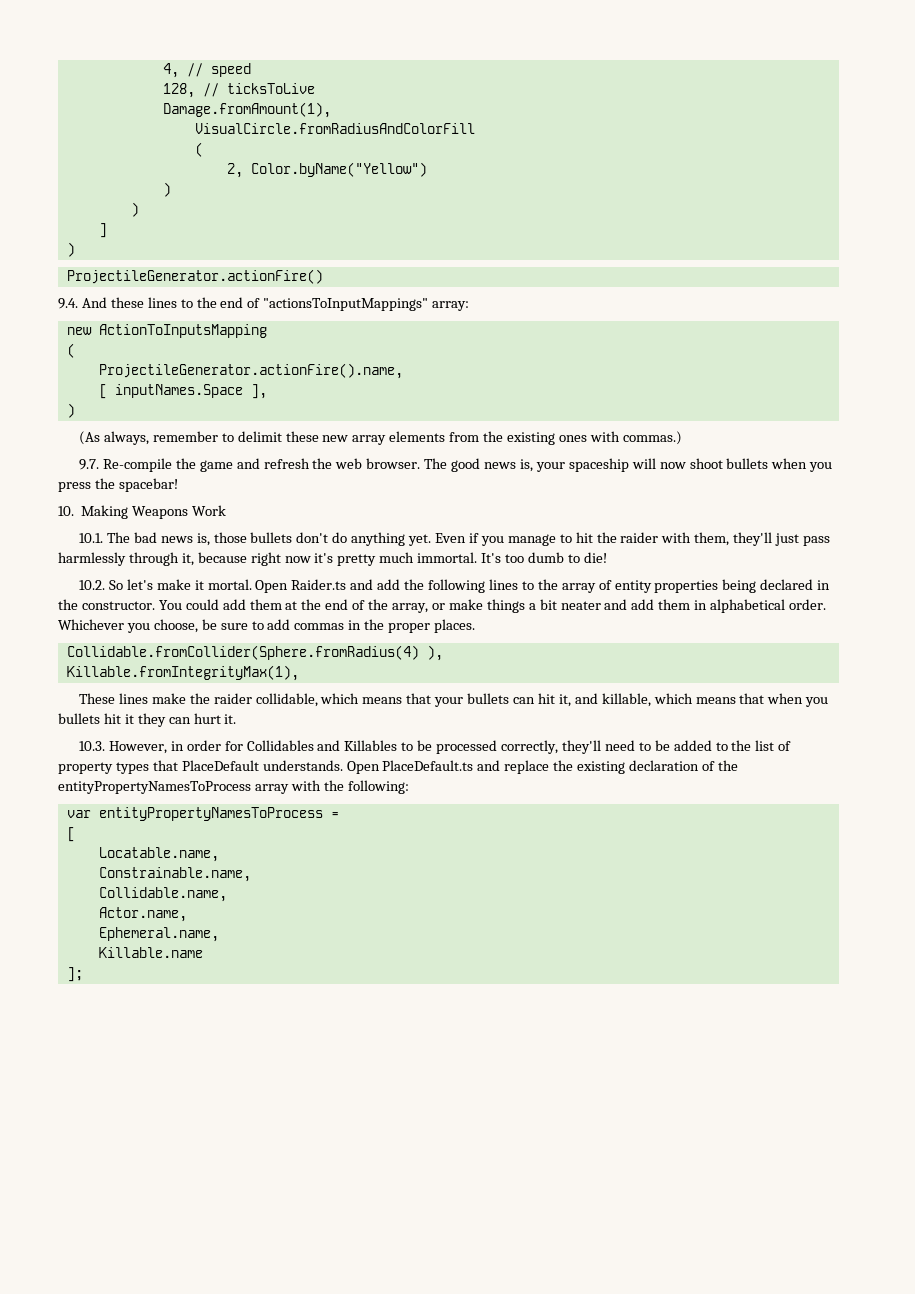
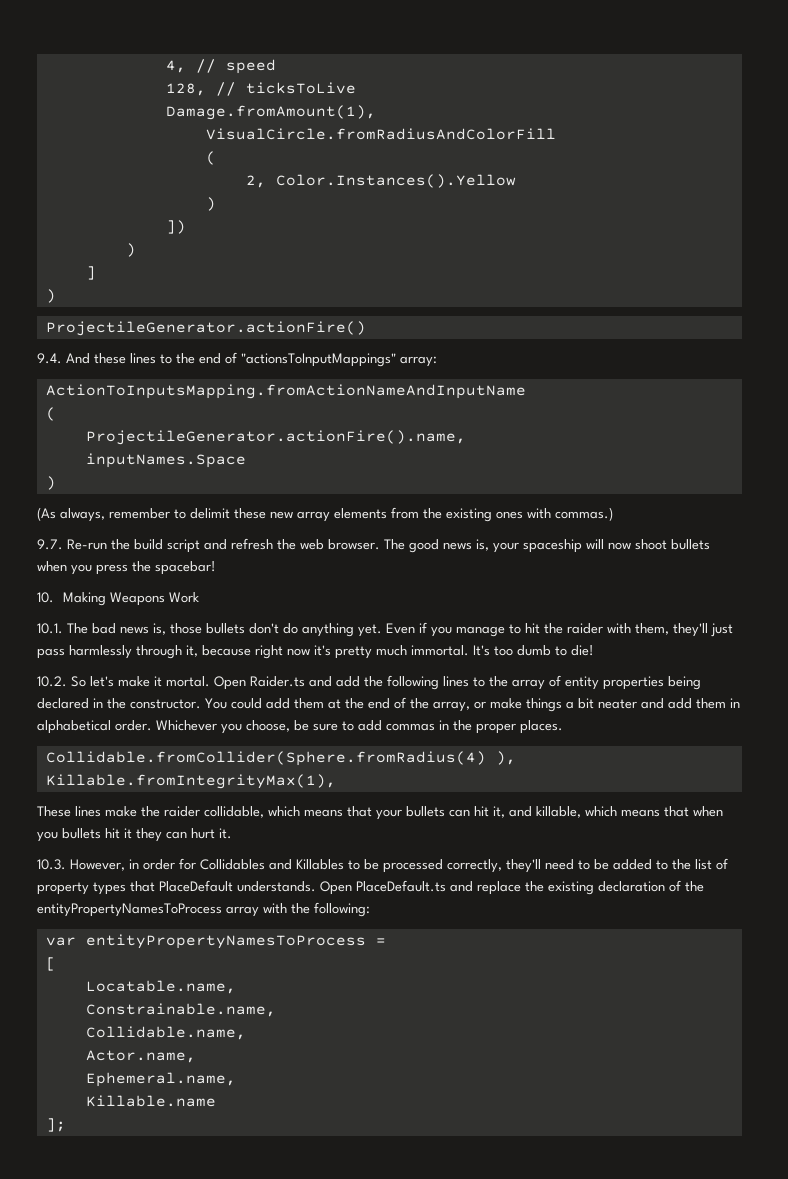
- 2, Color.byName("Yellow")
+ 2, Color.Instances().Yellow
  )
+ ])
- new ActionToInputsMapping
+ ActionToInputsMapping.fromActionNameAndInputName
- [ inputNames.Space ],
+ inputNames.Space
- 9.7. Re-compile the game and refresh the web browser.
+ 9.7. Re-run the build script and refresh the web browser.

